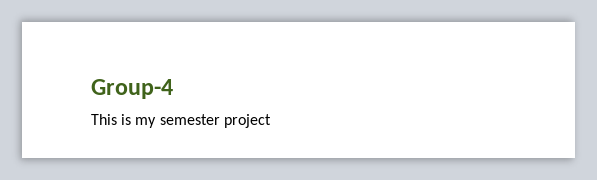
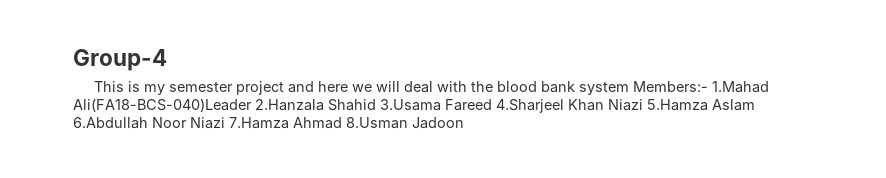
- This is my semester project
+ This is my semester project and here we will deal with the blood bank system Members:- 1.Mahad Ali(FA18-BCS-040)Leader 2.Hanzala Shahid 3.Usama Fareed 4.Sharjeel Khan Niazi 5.Hamza Aslam 6.Abdullah Noor Niazi 7.Hamza Ahmad 8.Usman Jadoon

